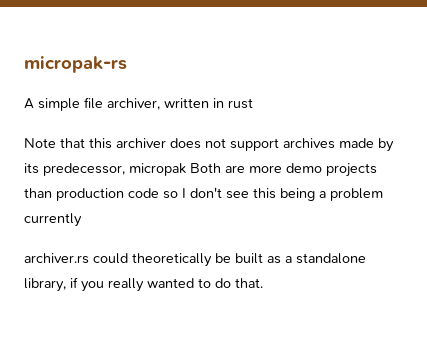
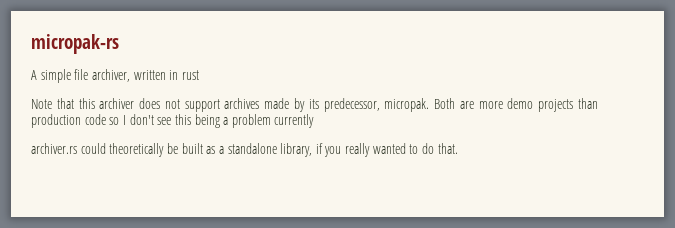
- Note that this archiver does not support archives made by its predecessor, micropak Both are more demo projects than production code so I don't see this being a problem currently
+ Note that this archiver does not support archives made by its predecessor, micropak. Both are more demo projects than production code so I don't see this being a problem currently

